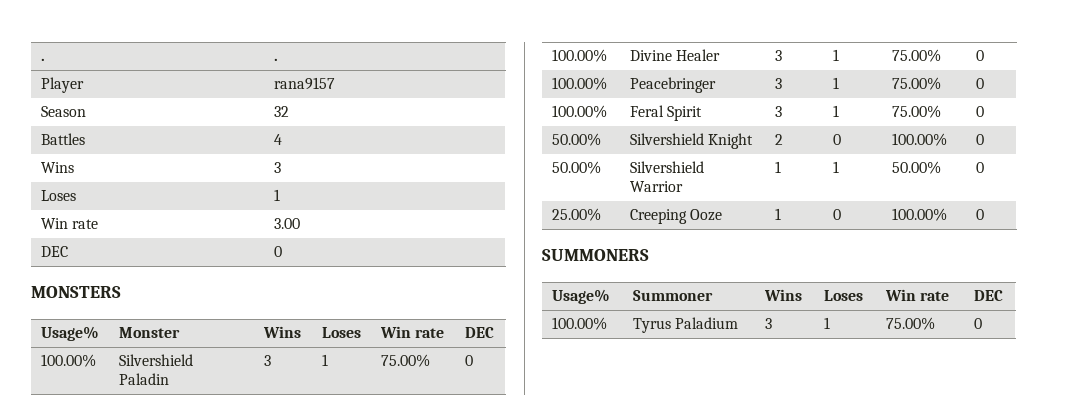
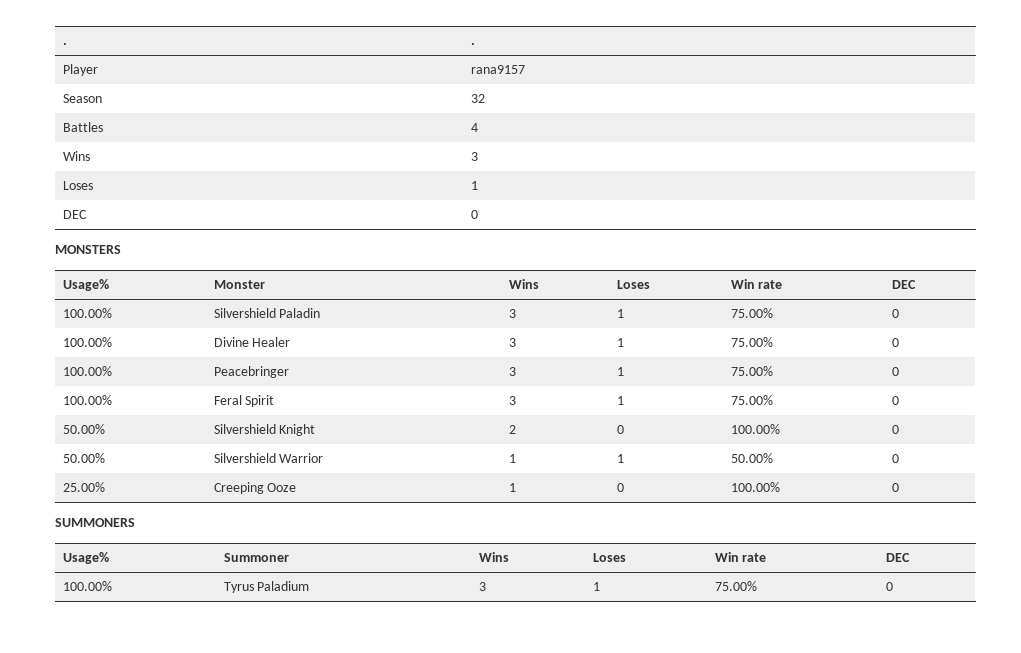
- Win rate | 3.00

